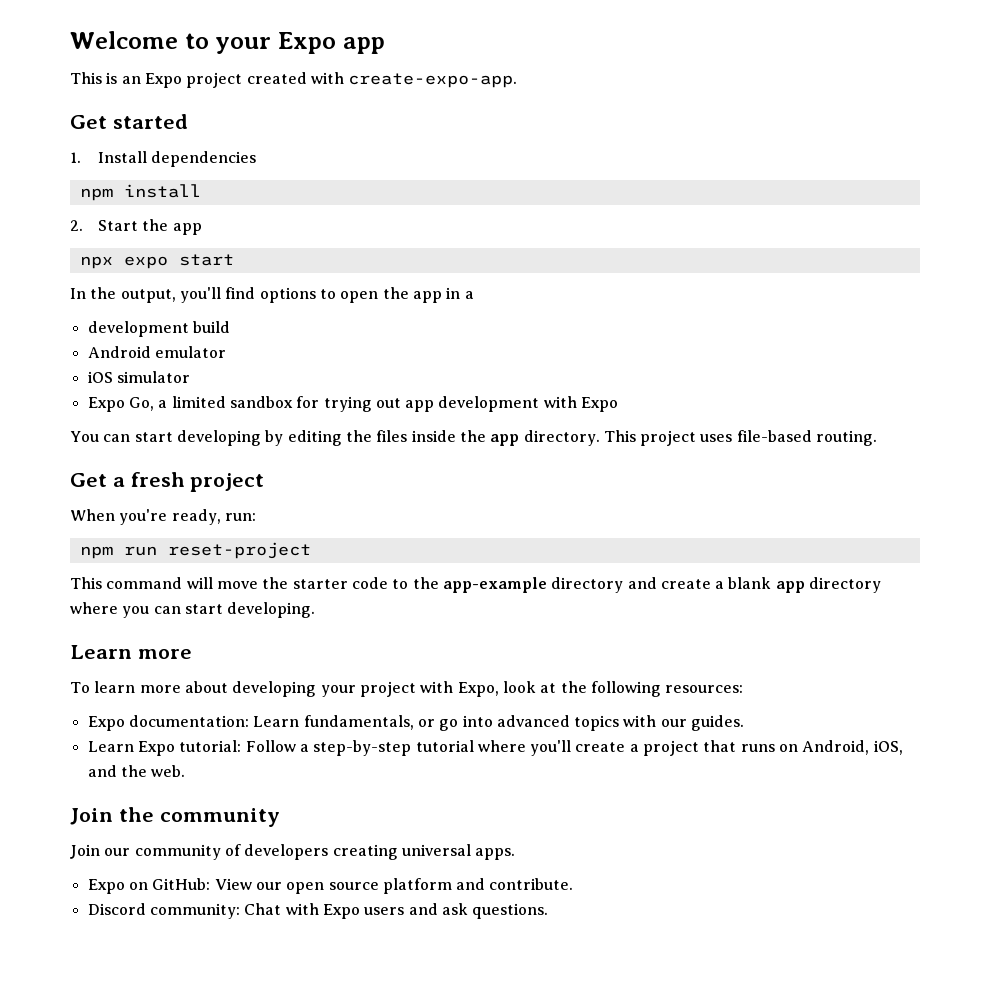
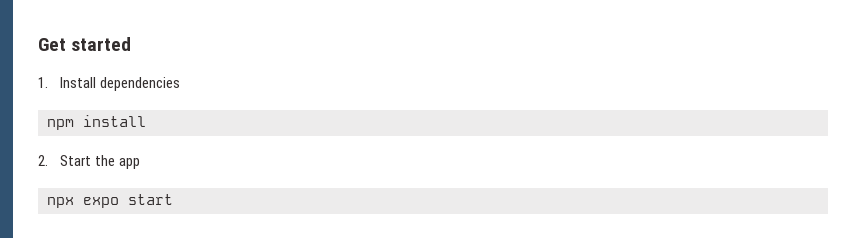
- Welcome to your Expo app
- This is an Expo project created with create-expo-app.
- In the output, you'll find options to open the app in a
- development build
- Android emulator
- iOS simulator
- Expo Go, a limited sandbox for trying out app development with Expo
- You can start developing by editing the files inside the app directory. This project uses file-based routing.
- Get a fresh project
- When you're ready, run:
- npm run reset-project
- This command will move the starter code to the app-example directory and create a blank app directory where you can start developing.
- Learn more
- To learn more about developing your project with Expo, look at the following resources:
- Expo documentation: Learn fundamentals, or go into advanced topics with our guides.
- Learn Expo tutorial: Follow a step-by-step tutorial where you'll create a project that runs on Android, iOS, and the web.
- Join the community
- Join our community of developers creating universal apps.
- Expo on GitHub: View our open source platform and contribute.
- Discord community: Chat with Expo users and ask questions.

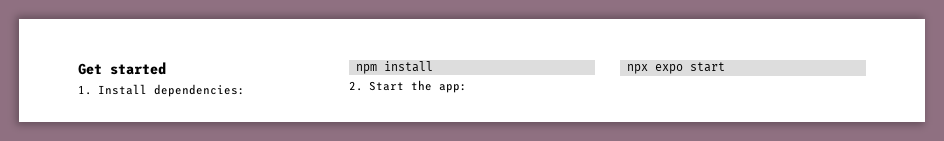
- 1. Install dependencies
+ 1. Install dependencies:
- 2. Start the app
+ 2. Start the app:

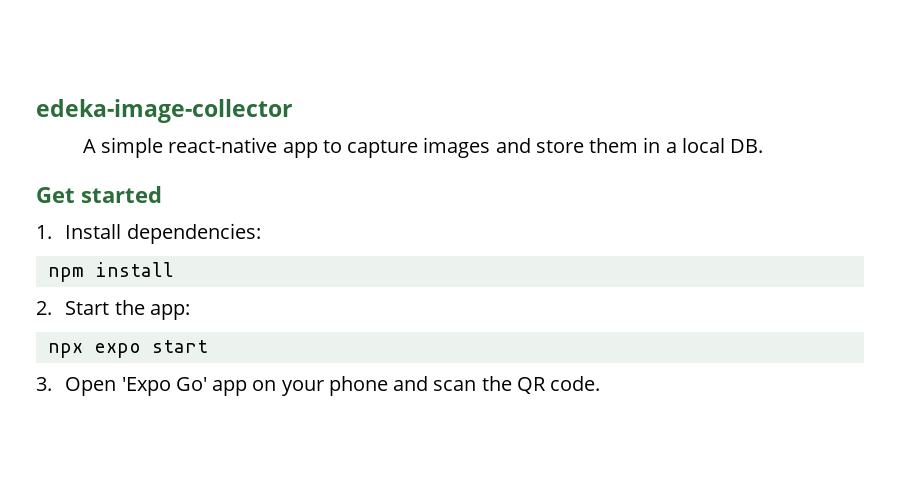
+ edeka-image-collector
+ A simple react-native app to capture images and store them in a local DB.
+ 3. Open 'Expo Go' app on your phone and scan the QR code.

